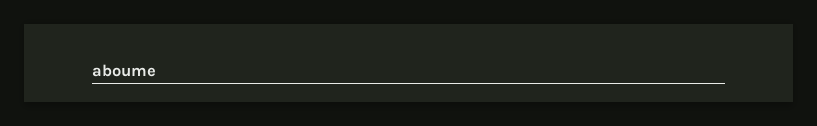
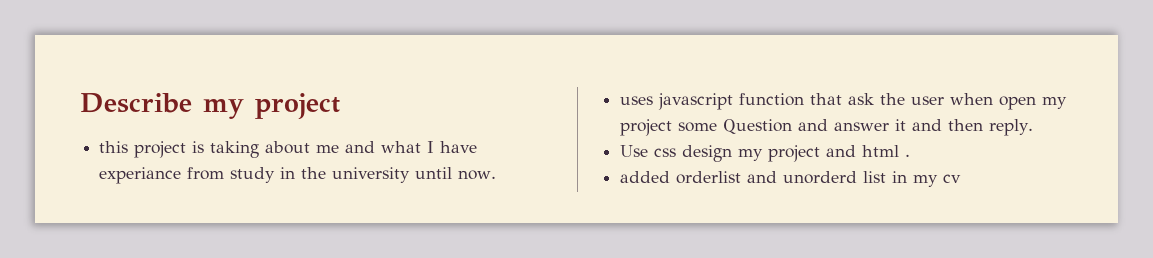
- aboume
+ Describe my project
+ this project is taking about me and what I have experiance from study in the university until now.
+ uses javascript function that ask the user when open my project some Question and answer it and then reply.
+ Use css design my project and html .
+ added orderlist and unorderd list in my cv

